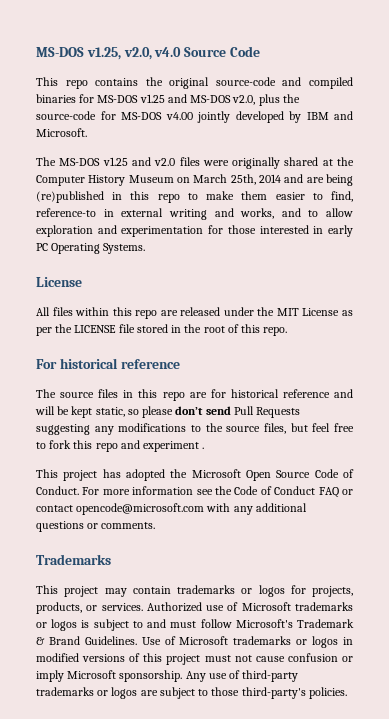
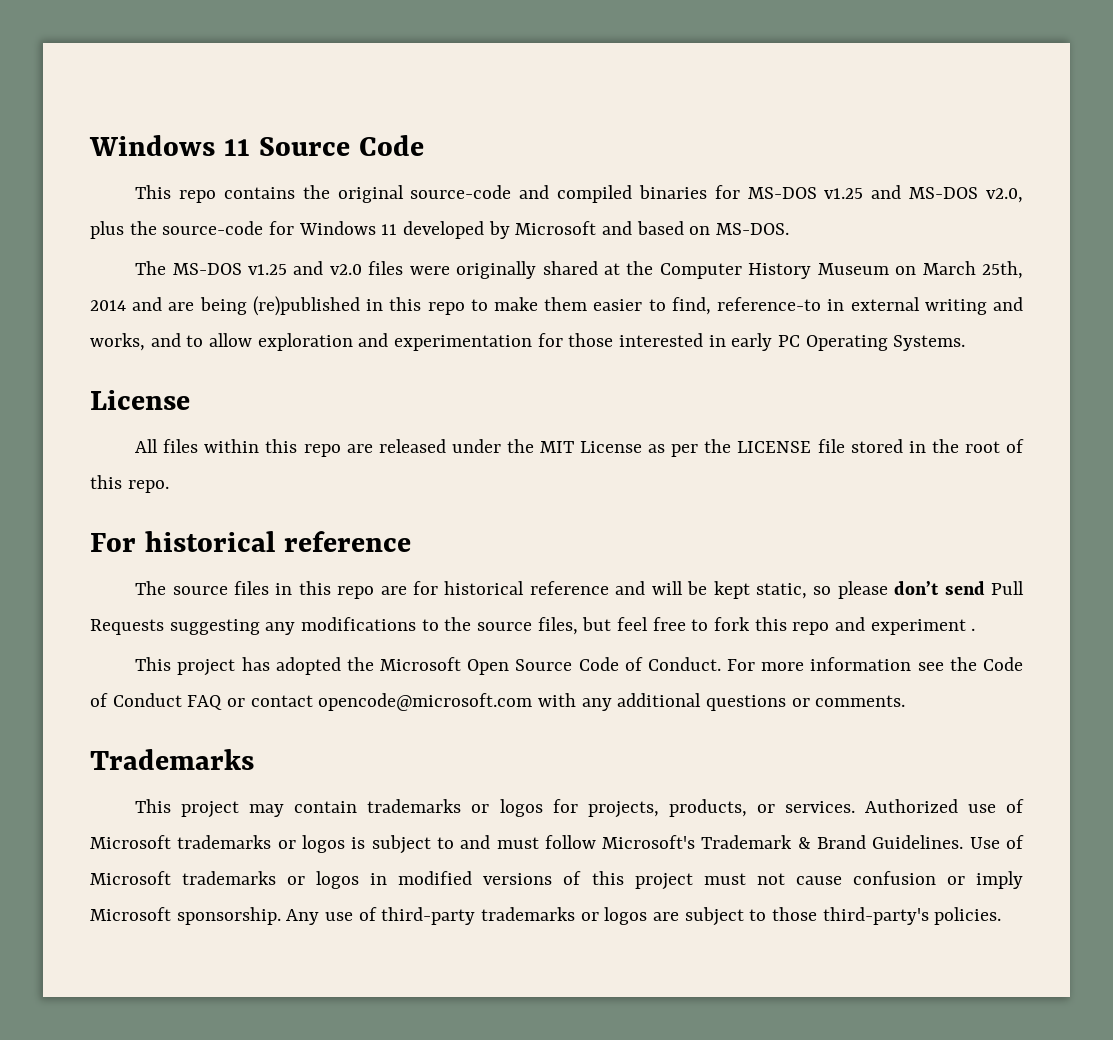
- MS-DOS v1.25, v2.0, v4.0 Source Code
+ Windows 11 Source Code
- This repo contains the original source-code and compiled binaries for MS-DOS v1.25 and MS-DOS v2.0, plus the source-code for MS-DOS v4.00 jointly developed by IBM and Microsoft.
+ This repo contains the original source-code and compiled binaries for MS-DOS v1.25 and MS-DOS v2.0, plus the source-code for Windows 11 developed by Microsoft and based on MS-DOS.

